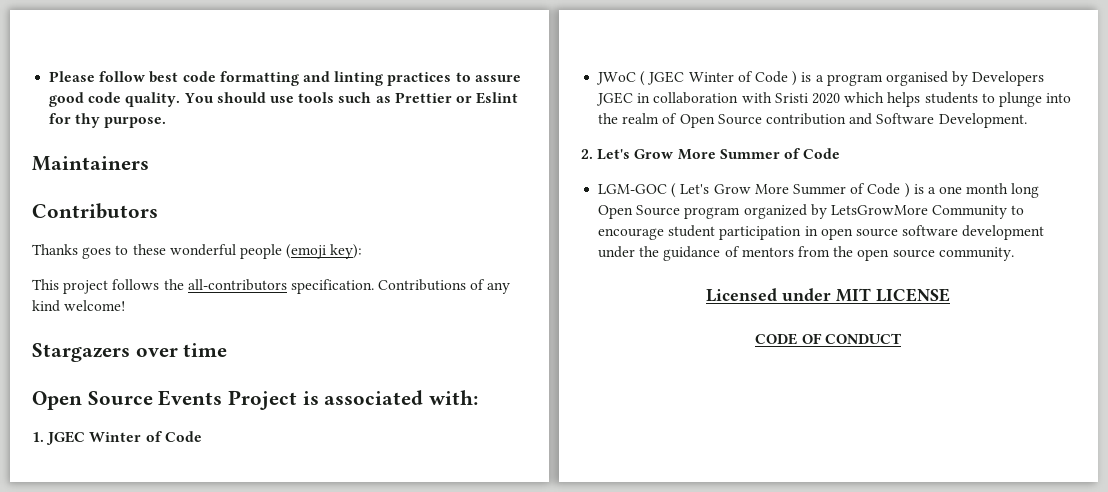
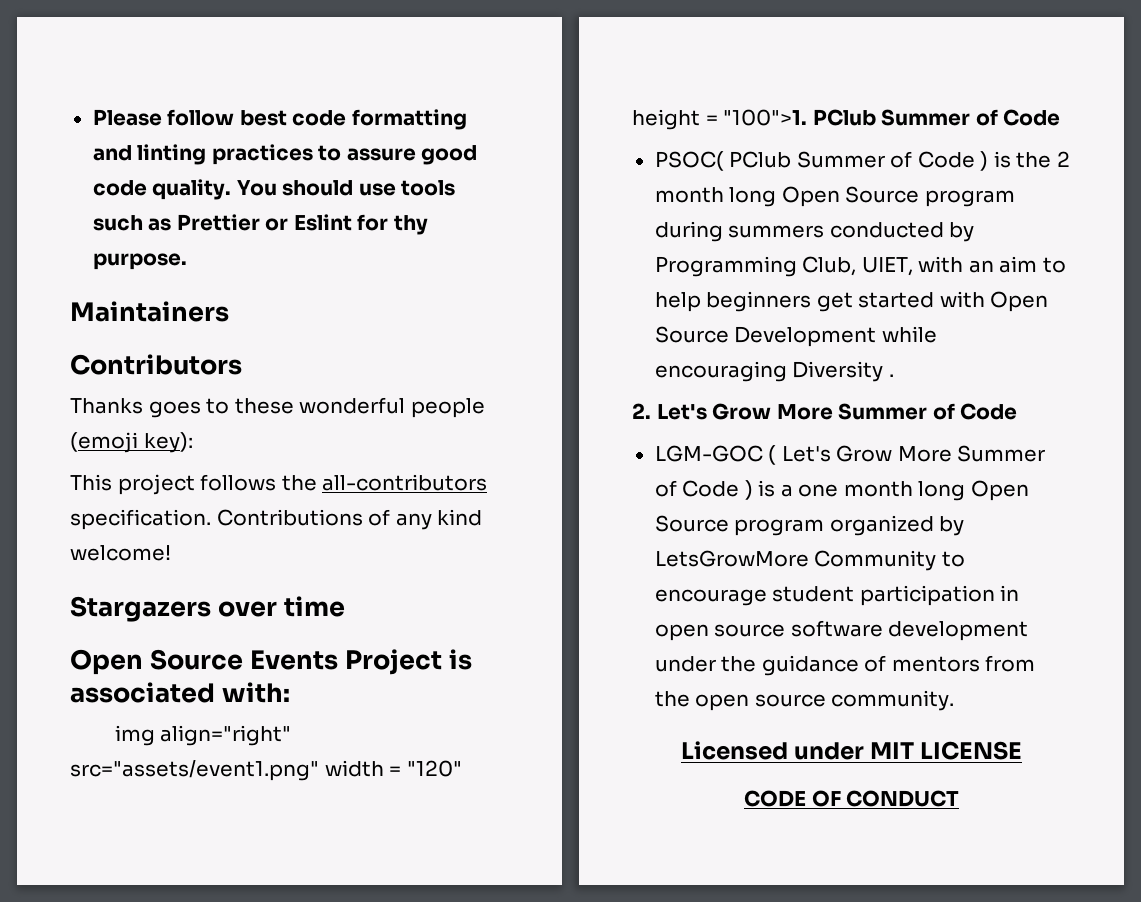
- 1. JGEC Winter of Code
- JWoC ( JGEC Winter of Code ) is a program organised by Developers JGEC in collaboration with Sristi 2020 which helps students to plunge into the realm of Open Source contribution and Software Development.
+ img align="right" src="assets/event1.png" width = "120" height = "100">1. PClub Summer of Code
+ PSOC( PClub Summer of Code ) is the 2 month long Open Source program during summers conducted by Programming Club, UIET, with an aim to help beginners get started with Open Source Development while encouraging Diversity .

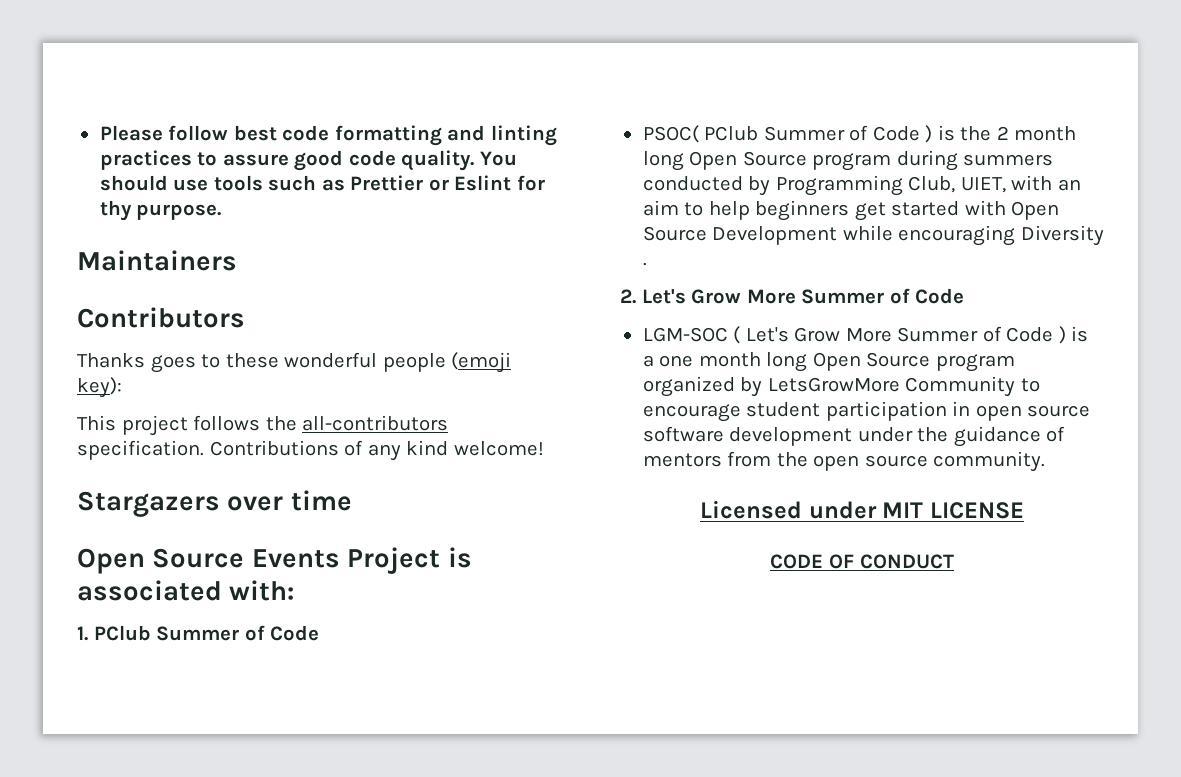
- img align="right" src="assets/event1.png" width = "120" height = "100">1. PClub Summer of Code
+ 1. PClub Summer of Code
- LGM-GOC ( Let's Grow More Summer of Code ) is a one month long Open Source program organized by LetsGrowMore Community to encourage student participation in open source software development under the guidance of mentors from the open source community.
+ LGM-SOC ( Let's Grow More Summer of Code ) is a one month long Open Source program organized by LetsGrowMore Community to encourage student participation in open source software development under the guidance of mentors from the open source community.

